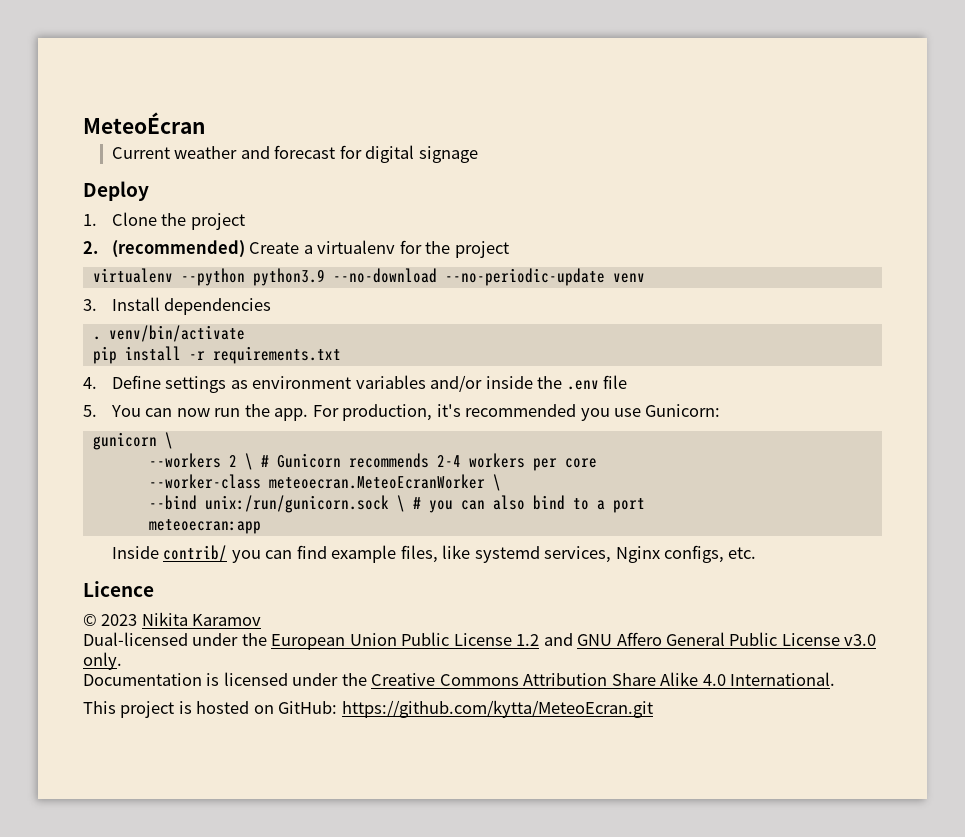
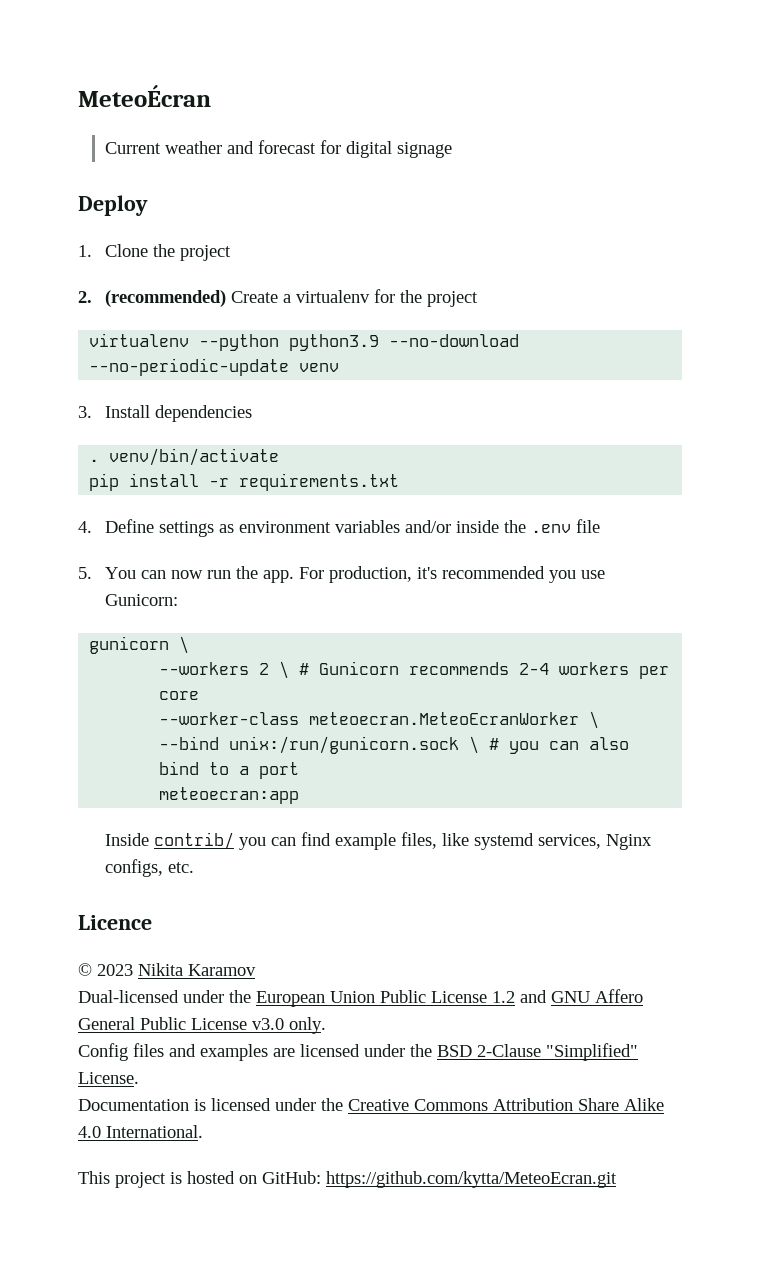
+ Config files and examples are licensed under the BSD 2-Clause "Simplified" License.

